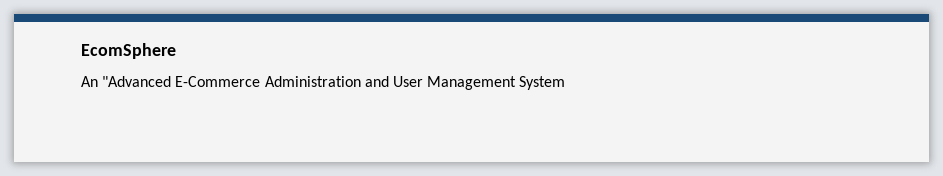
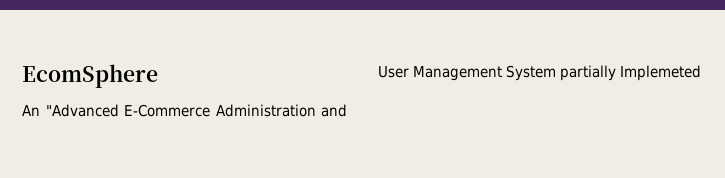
- An "Advanced E-Commerce Administration and User Management System
+ An "Advanced E-Commerce Administration and User Management System partially Implemeted

